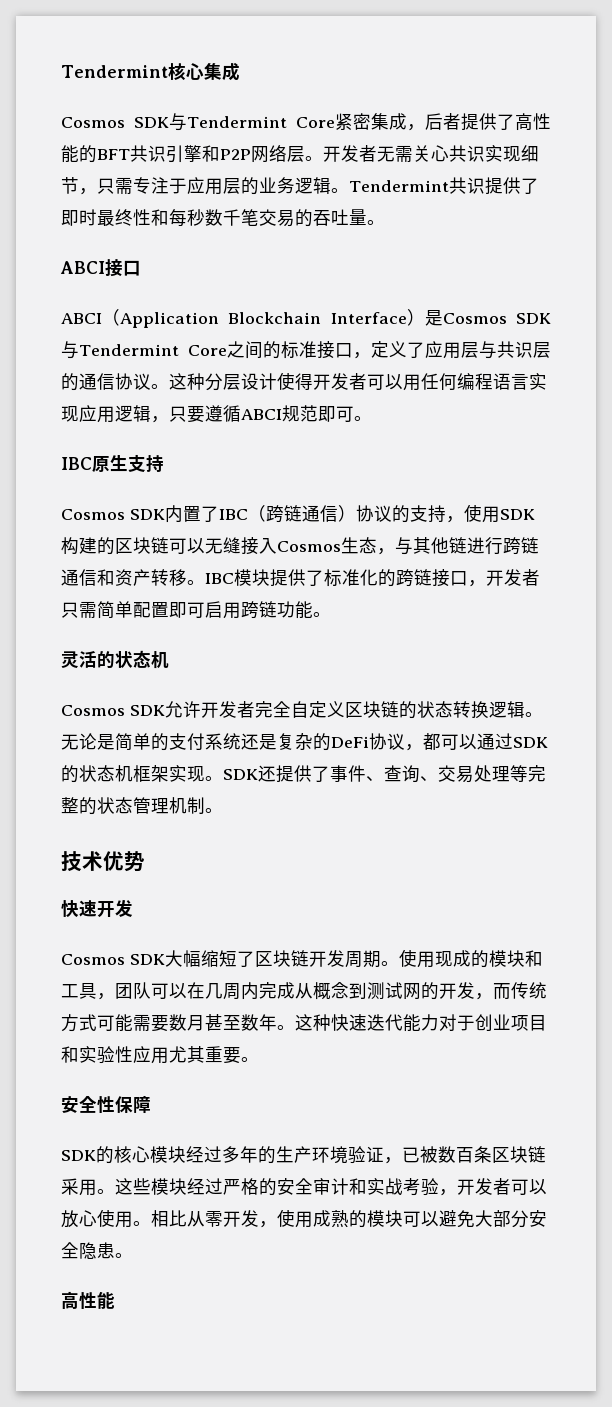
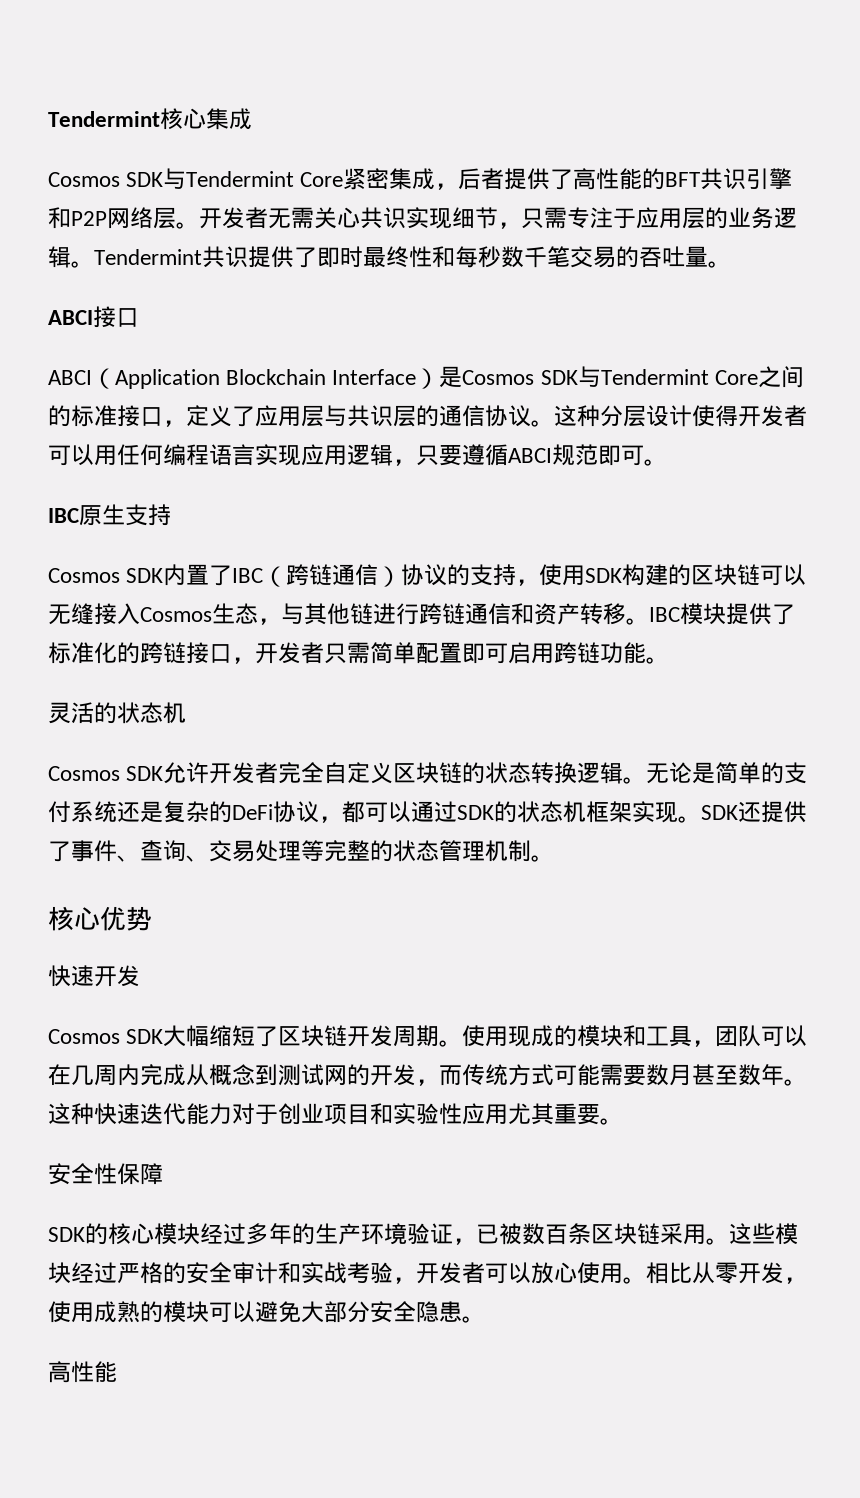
- 技术优势
+ 核心优势

